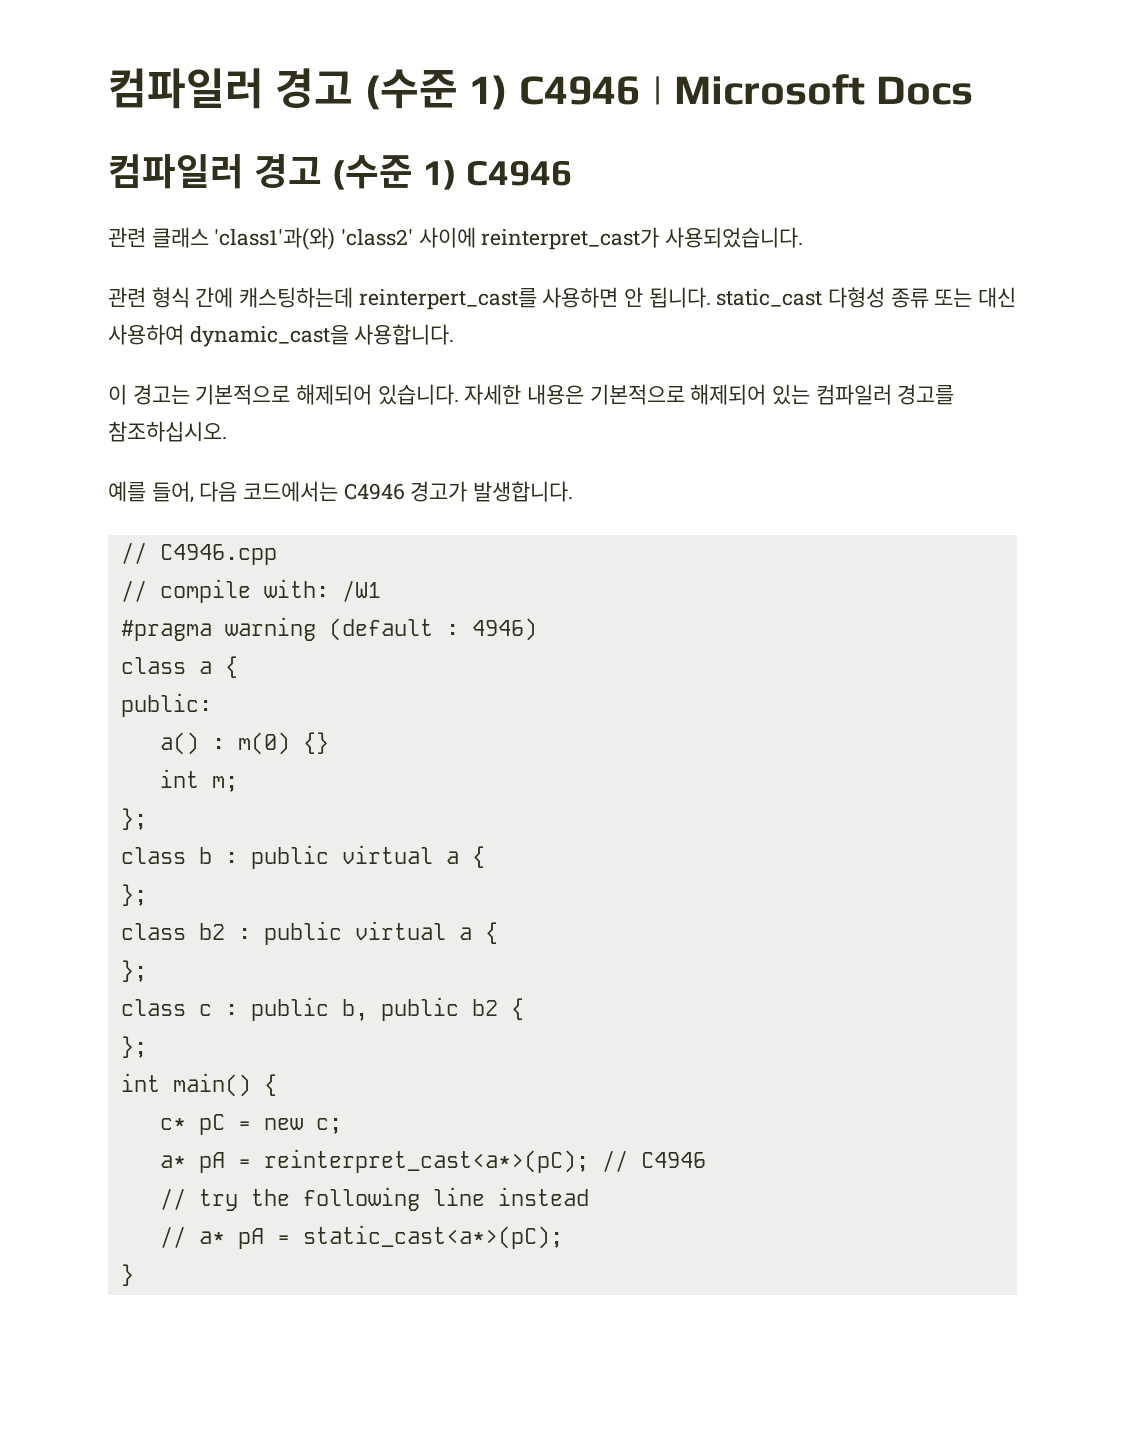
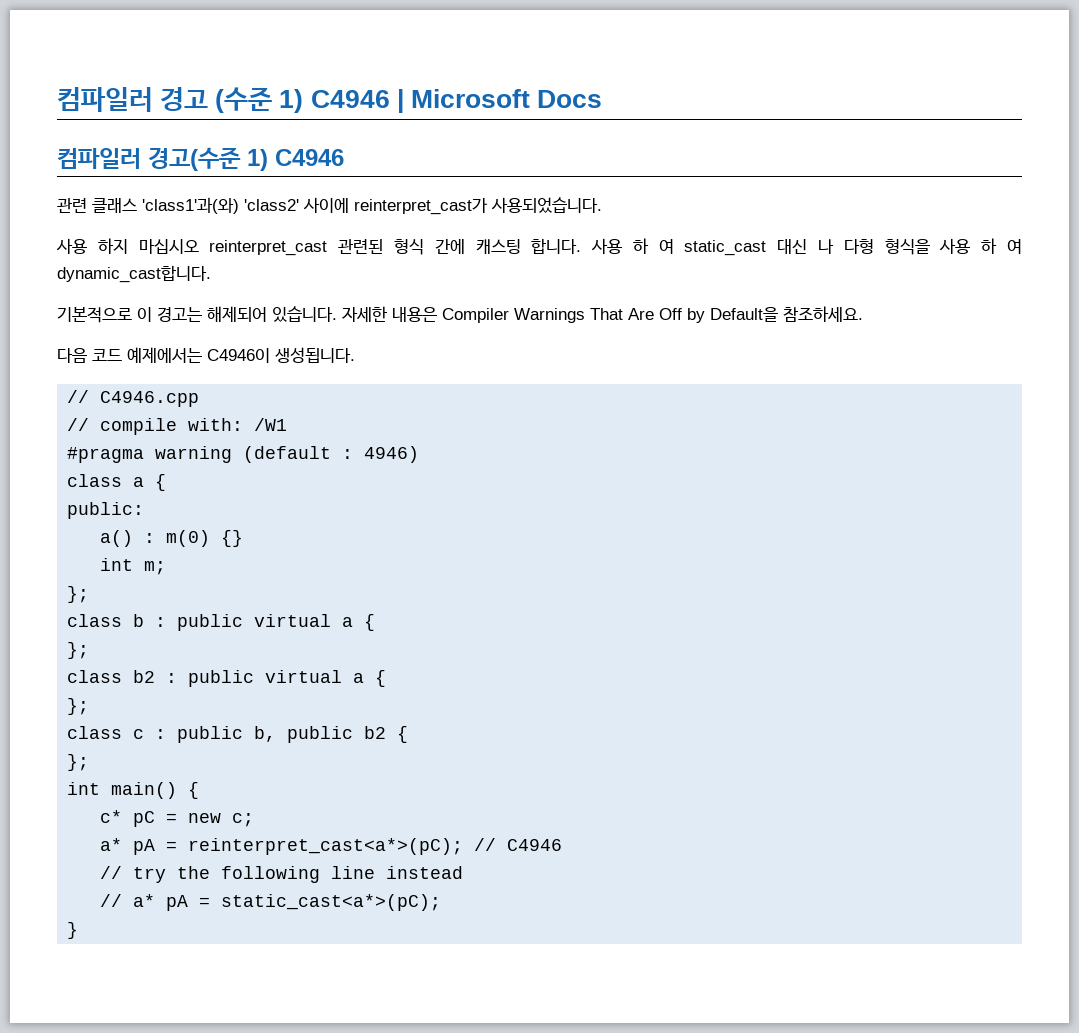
  컴파일러 경고 (수준 1) C4946 | Microsoft Docs
- 컴파일러 경고 (수준 1) C4946
+ 컴파일러 경고(수준 1) C4946
- 관련 형식 간에 캐스팅하는데 reinterpert_cast를 사용하면 안 됩니다. static_cast 다형성 종류 또는 대신 사용하여 dynamic_cast을 사용합니다.
- 이 경고는 기본적으로 해제되어 있습니다.
+ 사용 하지 마십시오 reinterpret_cast 관련된 형식 간에 캐스팅 합니다. 사용 하 여 static_cast 대신 나 다형 형식을 사용 하 여 dynamic_cast합니다.
+ 기본적으로 이 경고는 해제되어 있습니다.
- 자세한 내용은 기본적으로 해제되어 있는 컴파일러 경고를 참조하십시오.
- 예를 들어, 다음 코드에서는 C4946 경고가 발생합니다.
+ 자세한 내용은 Compiler Warnings That Are Off by Default을 참조하세요.
+ 다음 코드 예제에서는 C4946이 생성됩니다.

